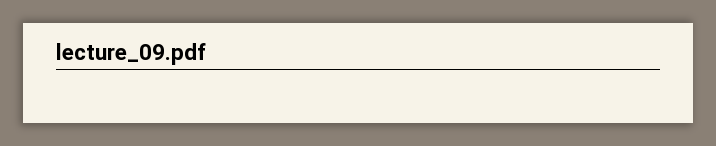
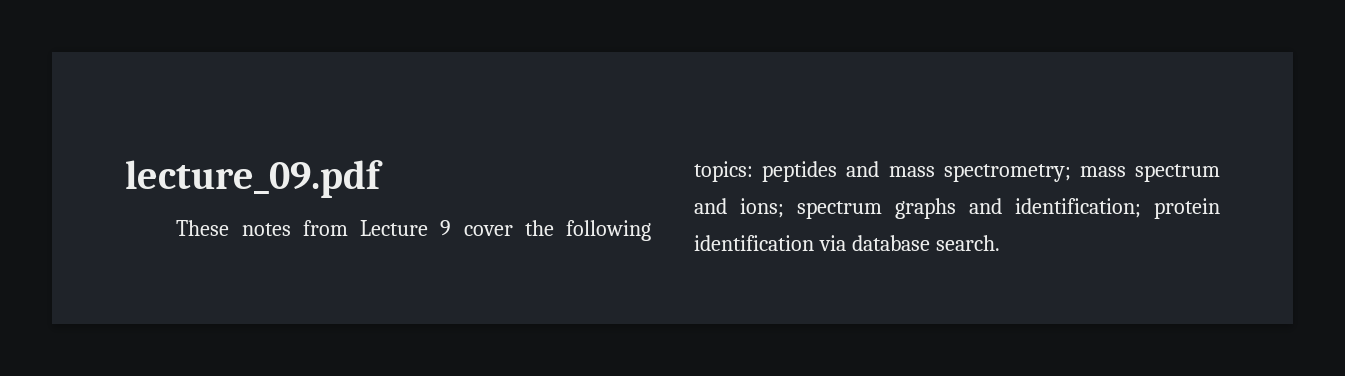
+ These notes from Lecture 9 cover the following topics: peptides and mass spectrometry; mass spectrum and ions; spectrum graphs and identification; protein identification via database search.

